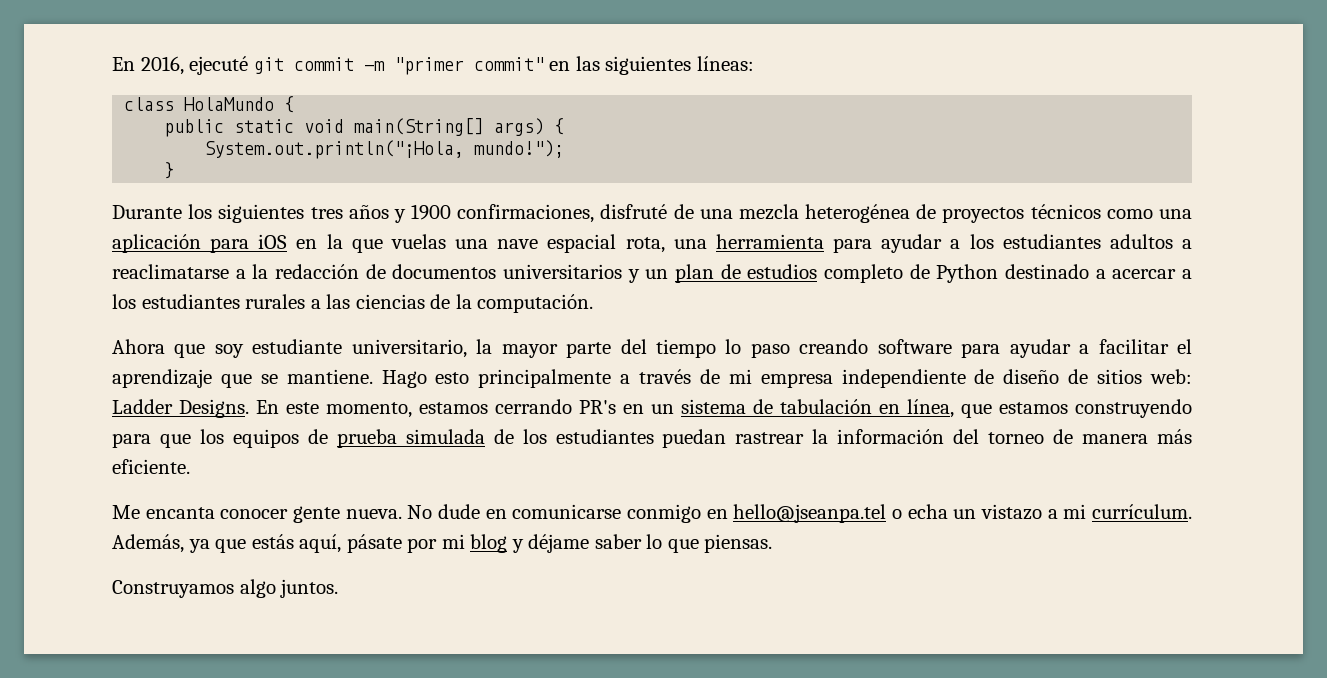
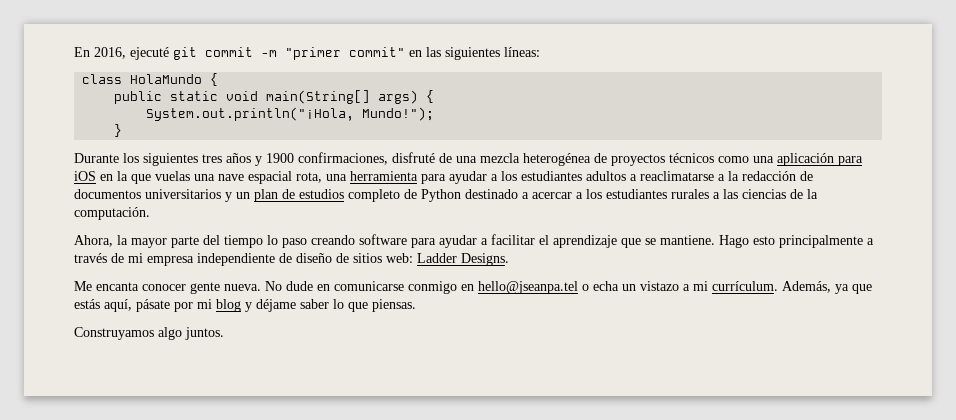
- System.out.println("¡Hola, mundo!");
+ System.out.println("¡Hola, Mundo!");
- Ahora que soy estudiante universitario, la mayor parte del tiempo lo paso creando software para ayudar a facilitar el aprendizaje que se mantiene.
+ Ahora, la mayor parte del tiempo lo paso creando software para ayudar a facilitar el aprendizaje que se mantiene.
- En este momento, estamos cerrando PR's en un sistema de tabulación en línea, que estamos construyendo para que los equipos de prueba simulada de los estudiantes puedan rastrear la información del torneo de manera más eficiente.

